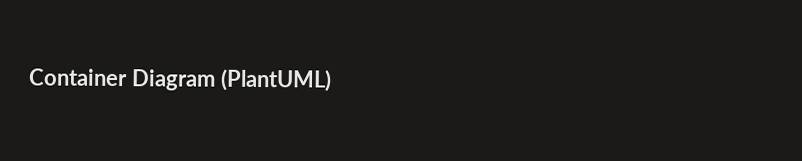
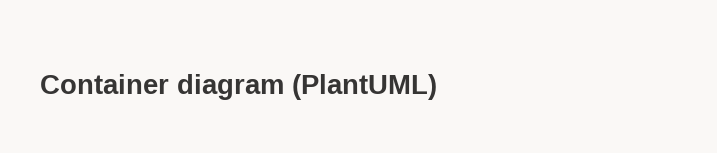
- Container Diagram (PlantUML)
+ Container diagram (PlantUML)

